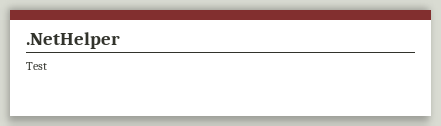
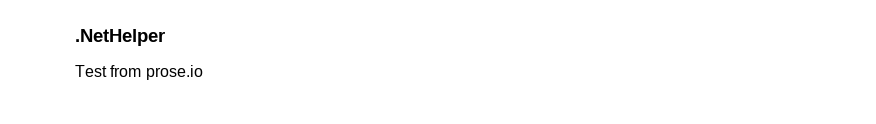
- Test
+ Test from prose.io

